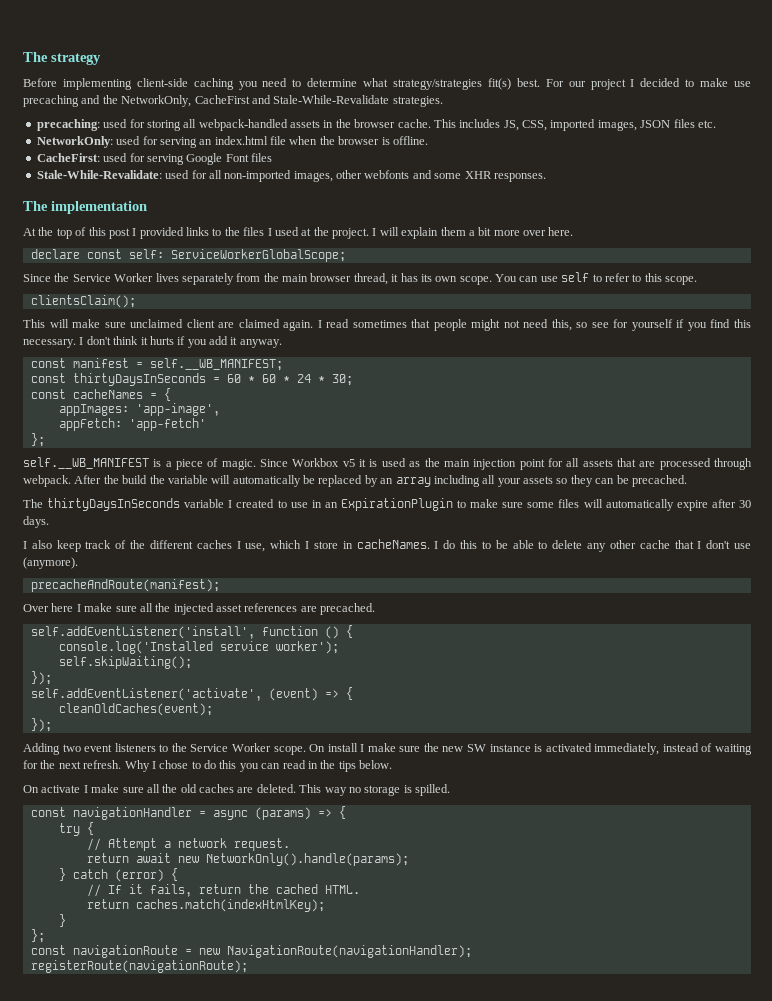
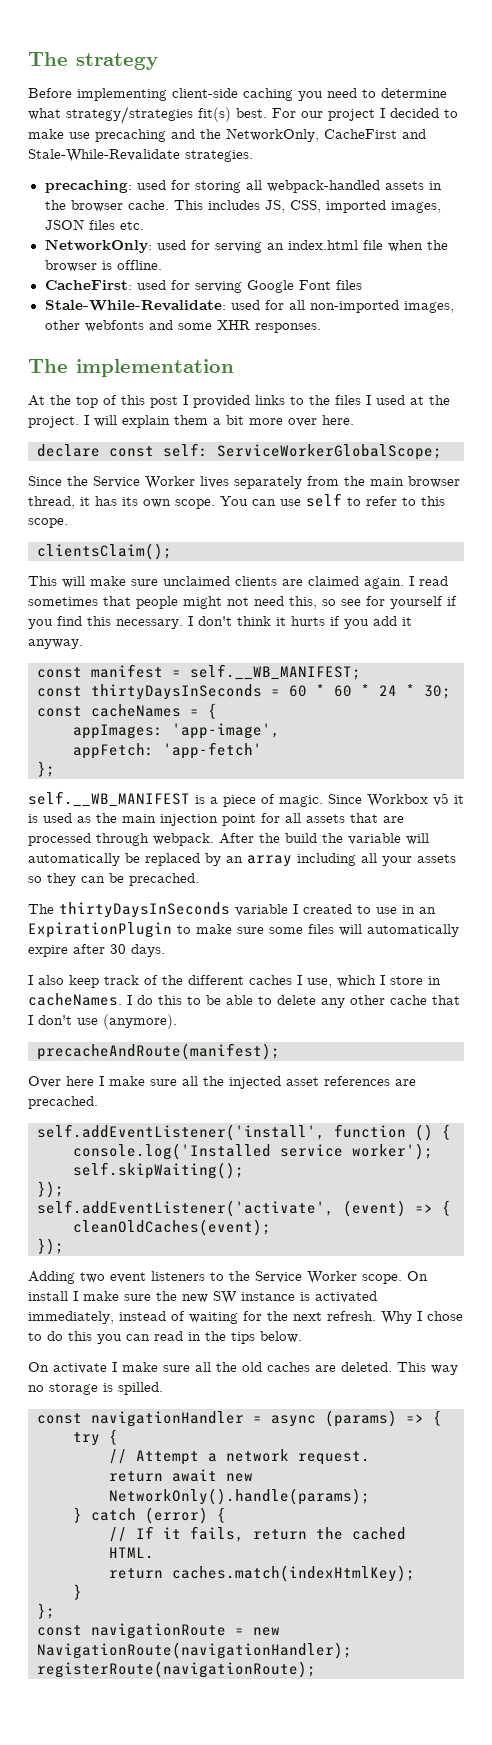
- This will make sure unclaimed client are claimed again.
+ This will make sure unclaimed clients are claimed again.

